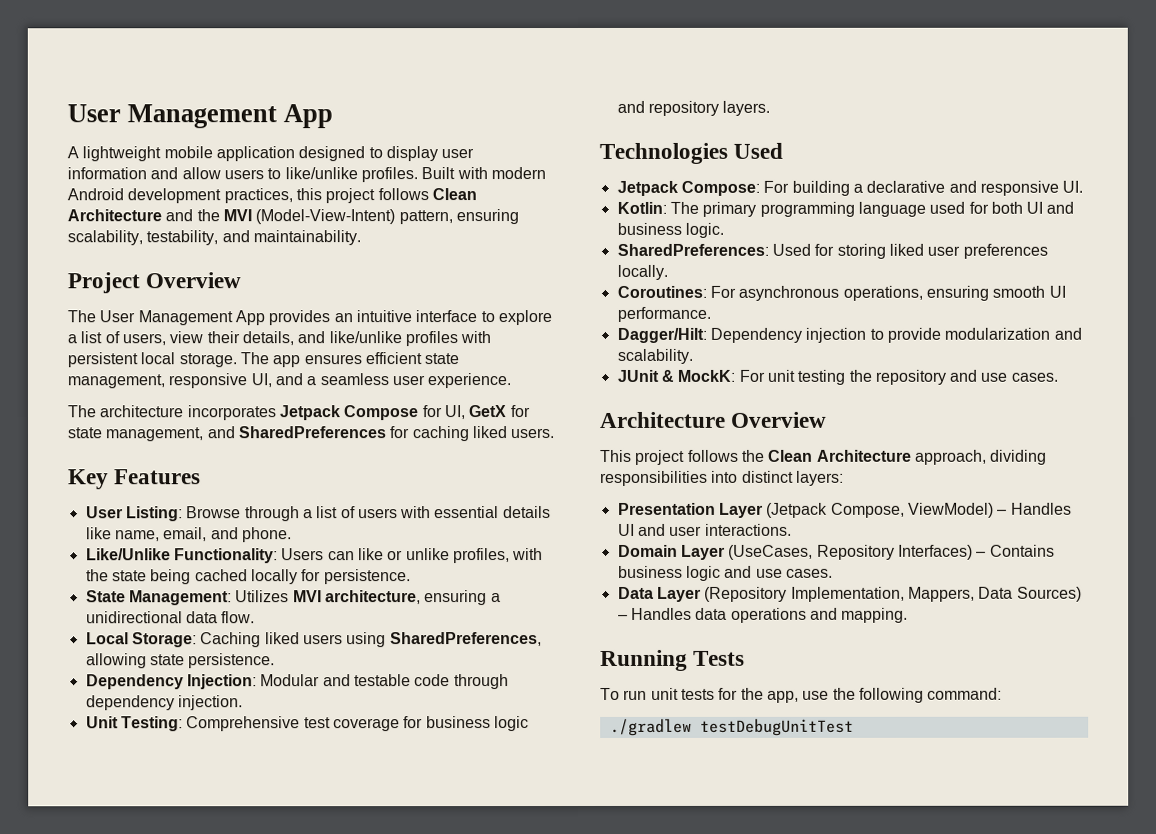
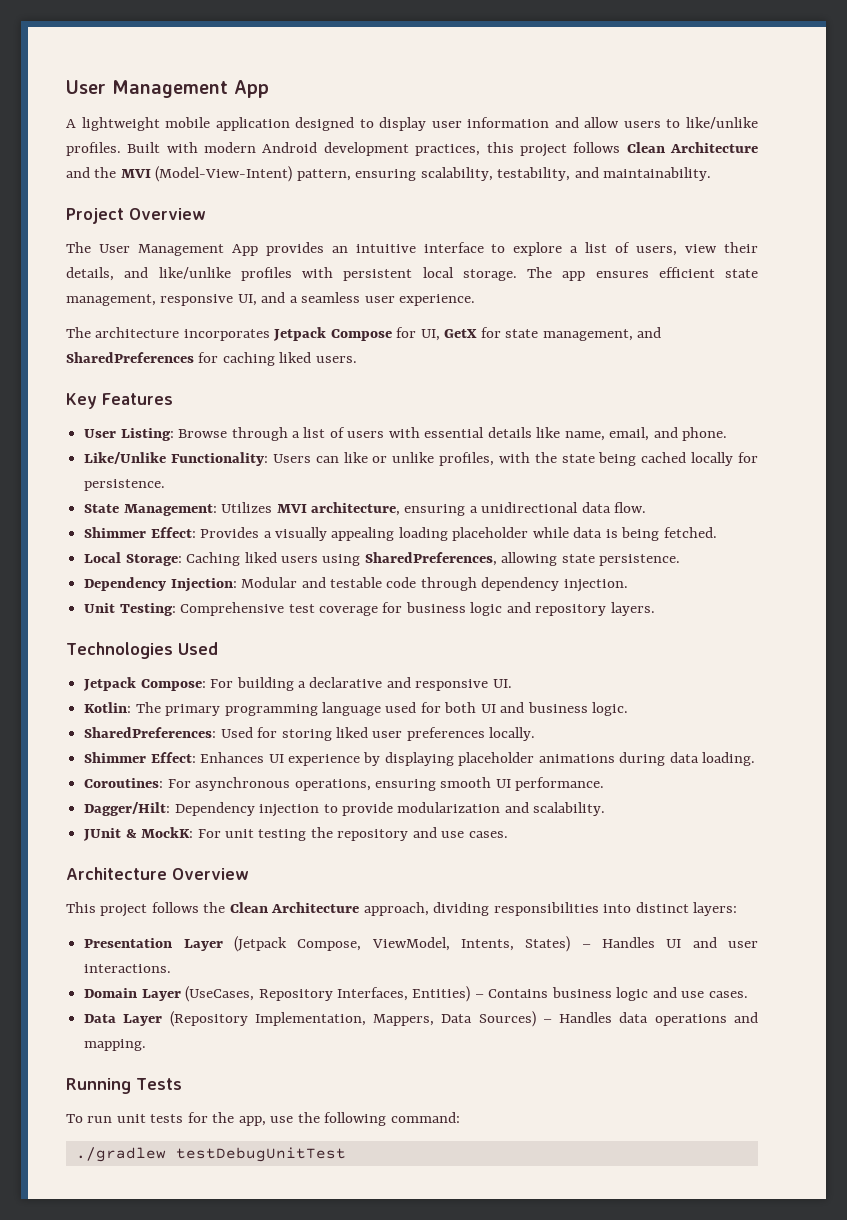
+ Shimmer Effect: Provides a visually appealing loading placeholder while data is being fetched.
+ Shimmer Effect: Enhances UI experience by displaying placeholder animations during data loading.
- Presentation Layer (Jetpack Compose, ViewModel) – Handles UI and user interactions.
+ Presentation Layer (Jetpack Compose, ViewModel, Intents, States) – Handles UI and user interactions.
- Domain Layer (UseCases, Repository Interfaces) – Contains business logic and use cases.
+ Domain Layer (UseCases, Repository Interfaces, Entities) – Contains business logic and use cases.

